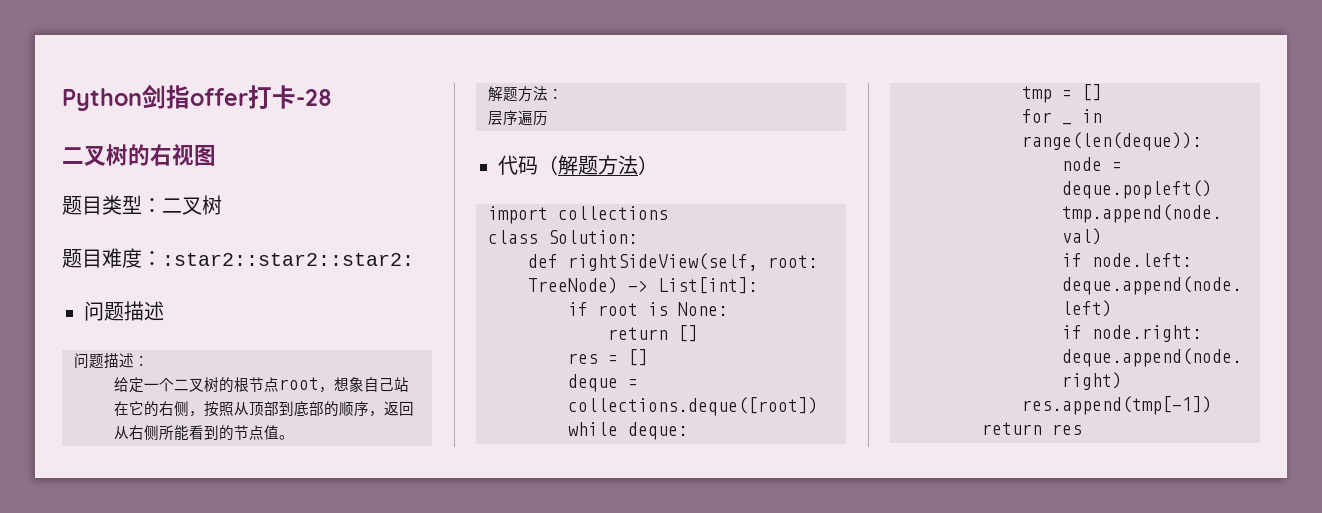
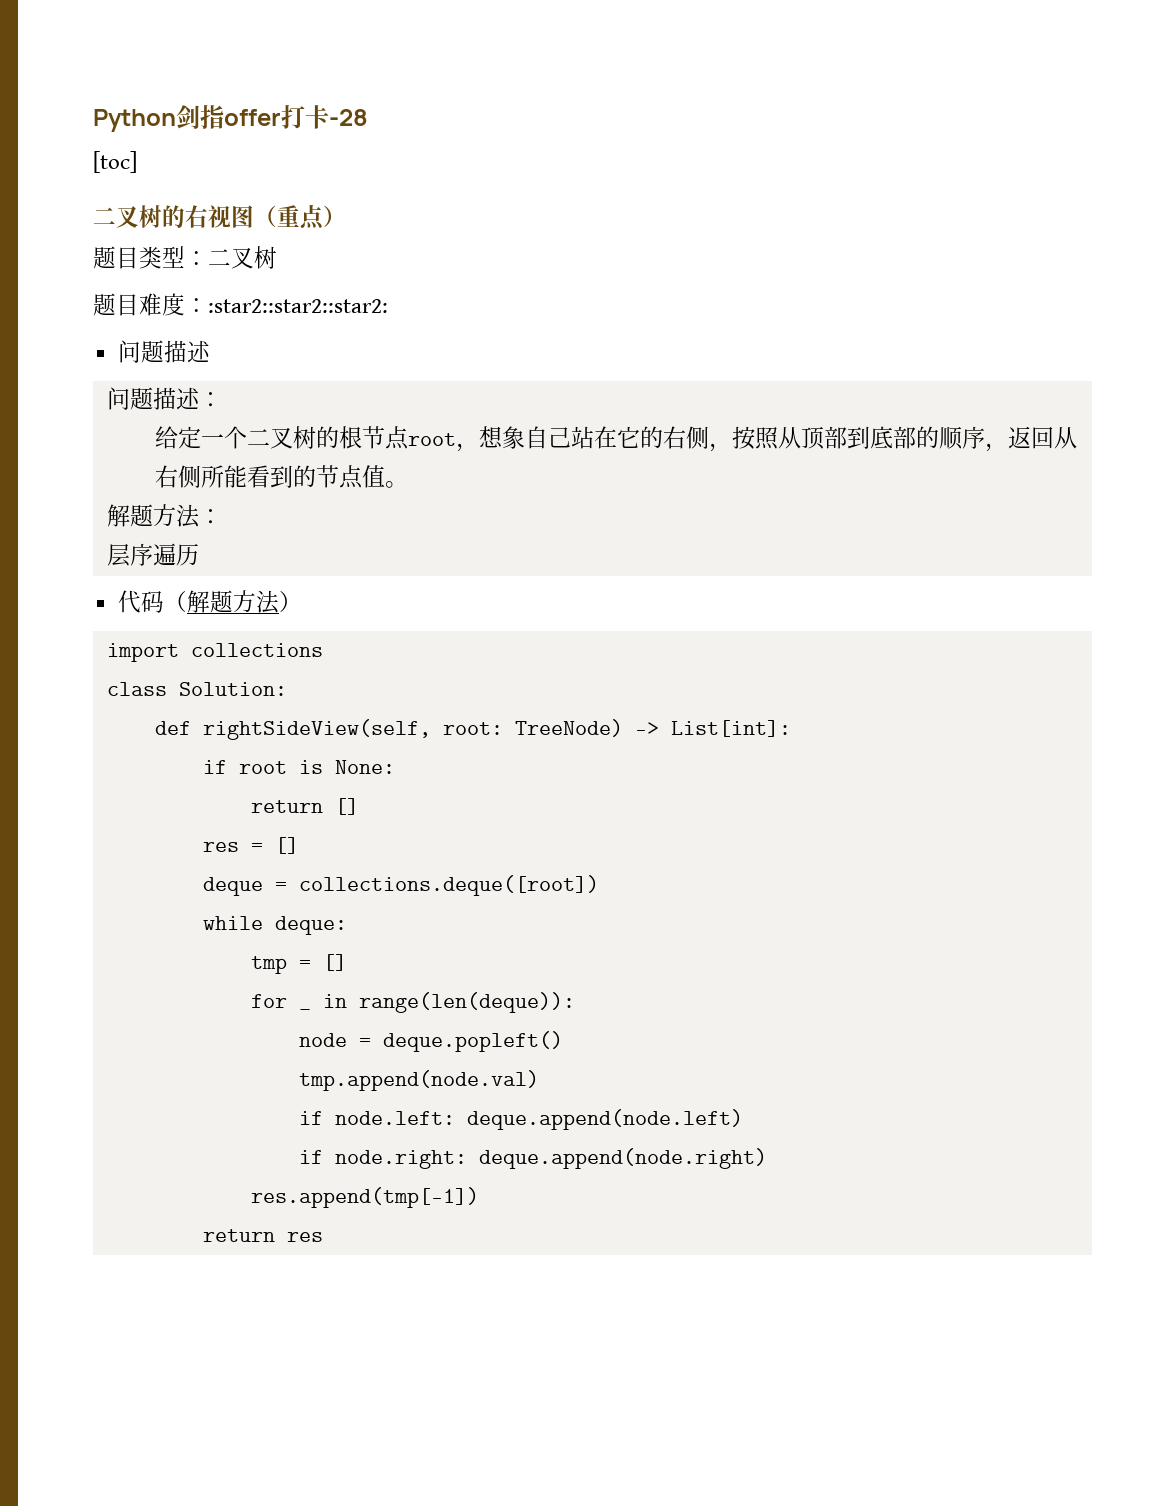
+ [toc]
- 二叉树的右视图
+ 二叉树的右视图（重点）

